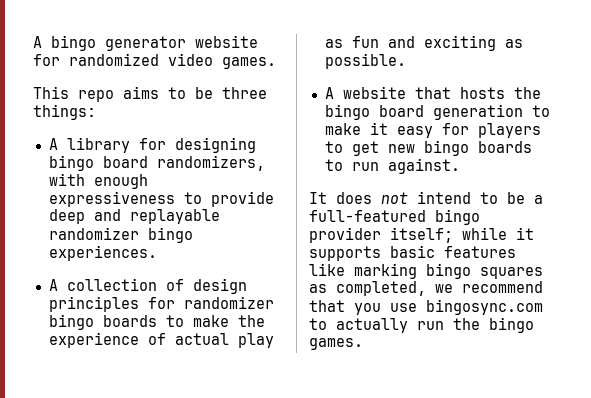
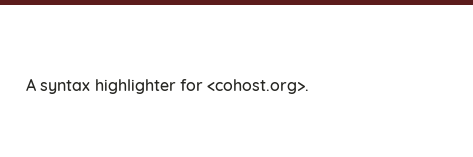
- A bingo generator website for randomized video games.
- This repo aims to be three things:
- A library for designing bingo board randomizers, with enough expressiveness to provide deep and replayable randomizer bingo experiences.
- A collection of design principles for randomizer bingo boards to make the experience of actual play as fun and exciting as possible.
- A website that hosts the bingo board generation to make it easy for players to get new bingo boards to run against.
- It does not intend to be a full-featured bingo provider itself; while it supports basic features like marking bingo squares as completed, we recommend that you use bingosync.com to actually run the bingo games.
+ A syntax highlighter for <cohost.org>.

